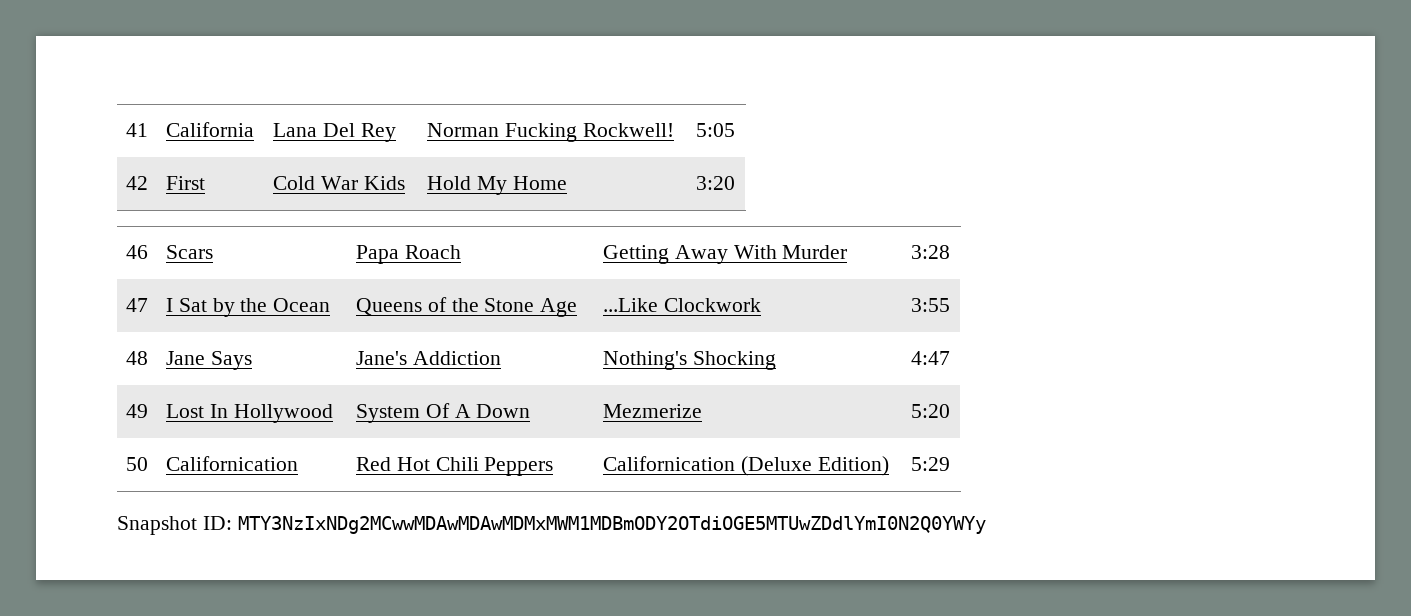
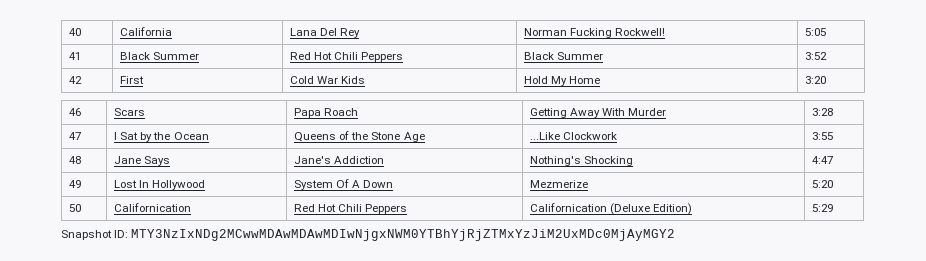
- 41 | California | Lana Del Rey | Norman Fucking Rockwell! | 5:05
+ 40 | California | Lana Del Rey | Norman Fucking Rockwell! | 5:05
+ 41 | Black Summer | Red Hot Chili Peppers | Black Summer | 3:52
- Snapshot ID: MTY3NzIxNDg2MCwwMDAwMDAwMDMxMWM1MDBmODY2OTdiOGE5MTUwZDdlYmI0N2Q0YWYy
+ Snapshot ID: MTY3NzIxNDg2MCwwMDAwMDAwMDIwNjgxNWM0YTBhYjRjZTMxYzJiM2UxMDc0MjAyMGY2

